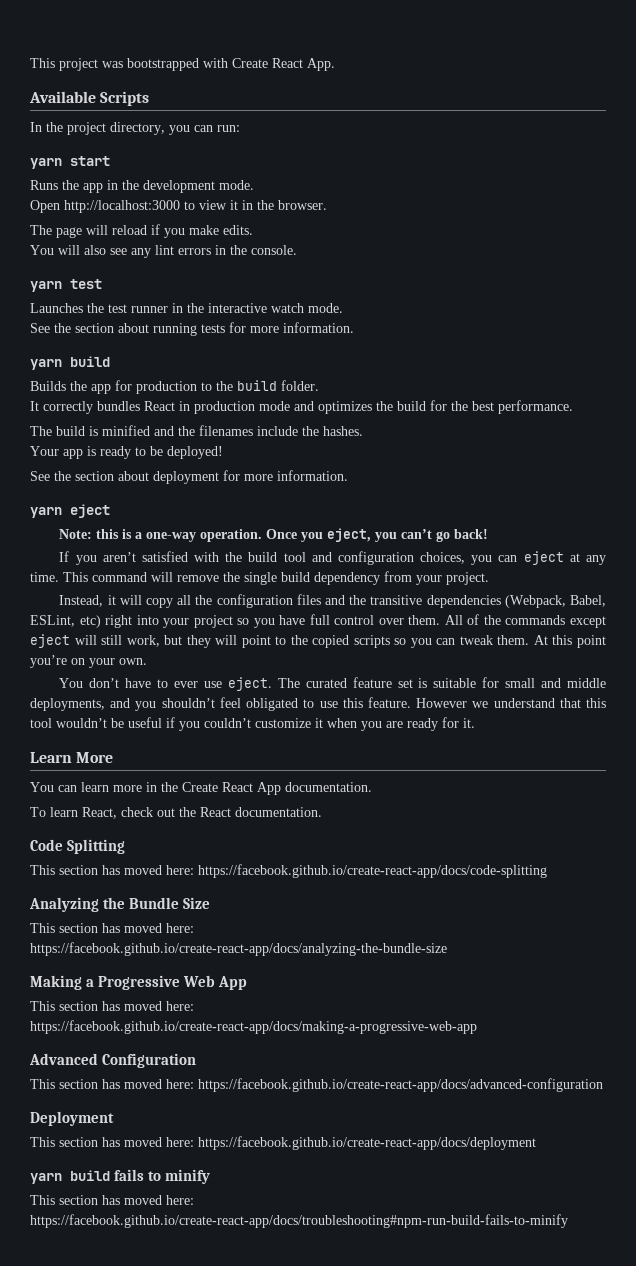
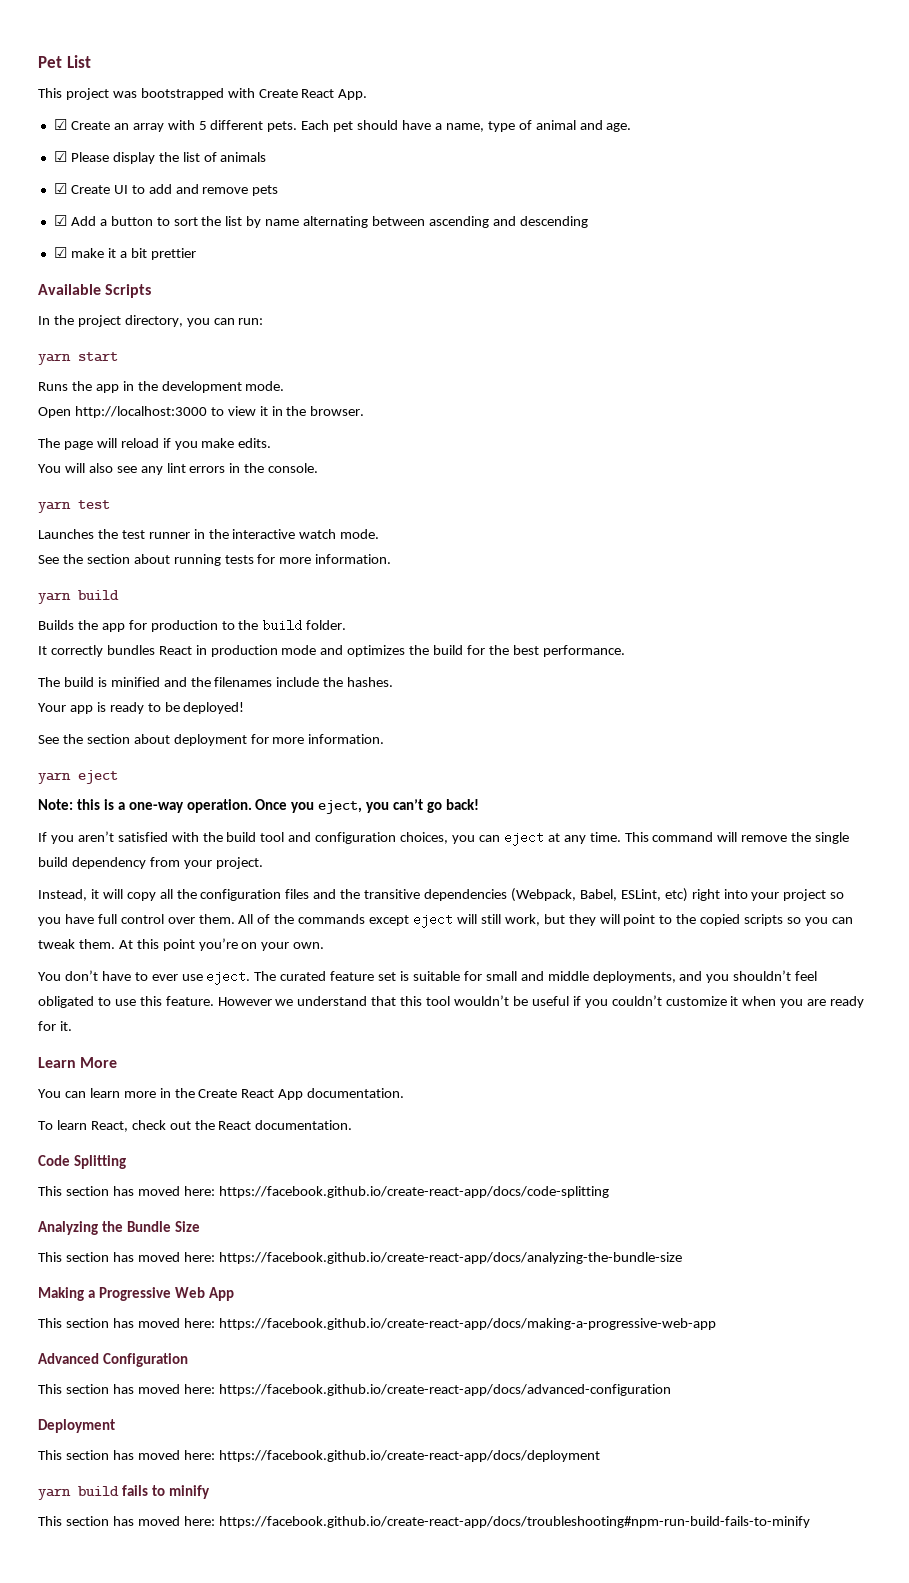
+ Pet List
+ ☑ Create an array with 5 different pets. Each pet should have a name, type of animal and age.
+ ☑ Please display the list of animals
+ ☑ Create UI to add and remove pets
+ ☑ Add a button to sort the list by name alternating between ascending and descending
+ ☑ make it a bit prettier

